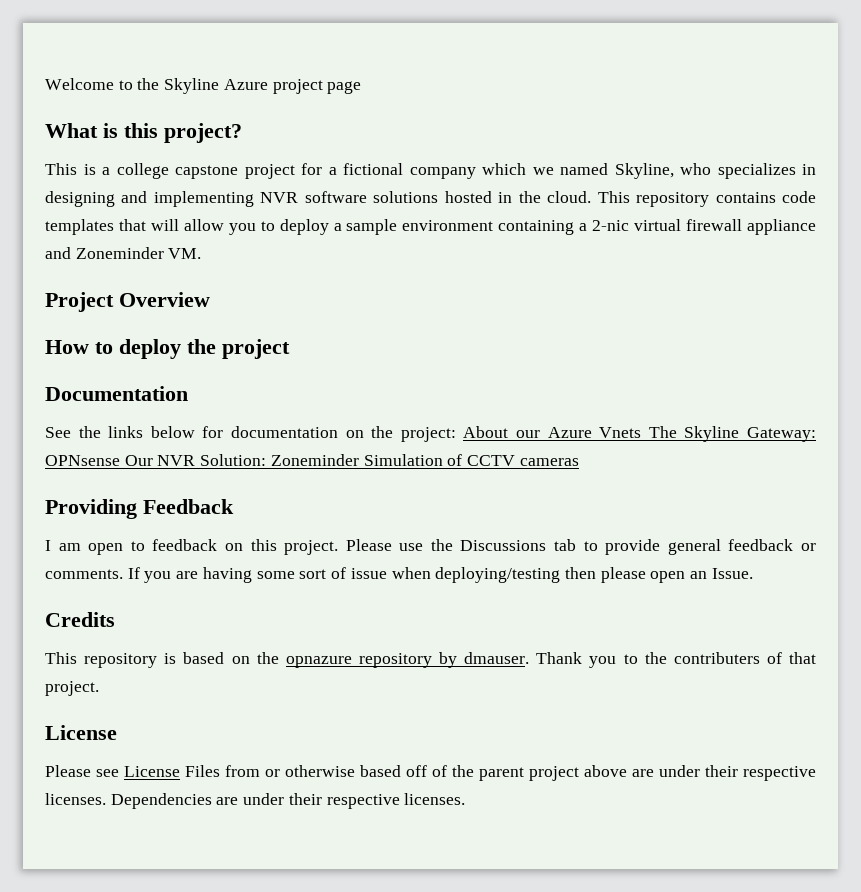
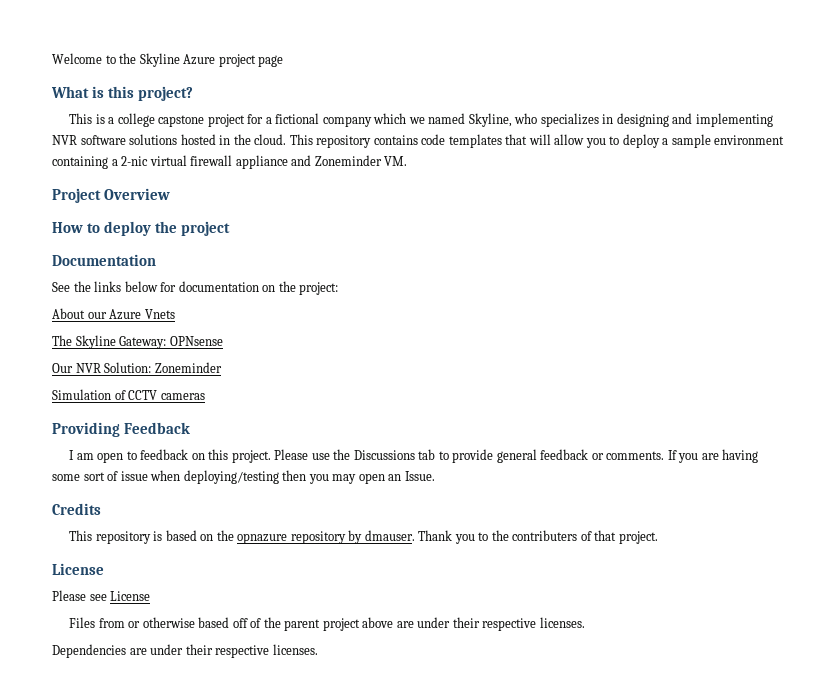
- See the links below for documentation on the project: About our Azure Vnets The Skyline Gateway: OPNsense Our NVR Solution: Zoneminder Simulation of CCTV cameras
+ See the links below for documentation on the project:
+ About our Azure Vnets
+ The Skyline Gateway: OPNsense
+ Our NVR Solution: Zoneminder
+ Simulation of CCTV cameras
- If you are having some sort of issue when deploying/testing then please open an Issue.
+ If you are having some sort of issue when deploying/testing then you may open an Issue.
- Please see License Files from or otherwise based off of the parent project above are under their respective licenses. Dependencies are under their respective licenses.
+ Please see License
+ Files from or otherwise based off of the parent project above are under their respective licenses.
+ Dependencies are under their respective licenses.

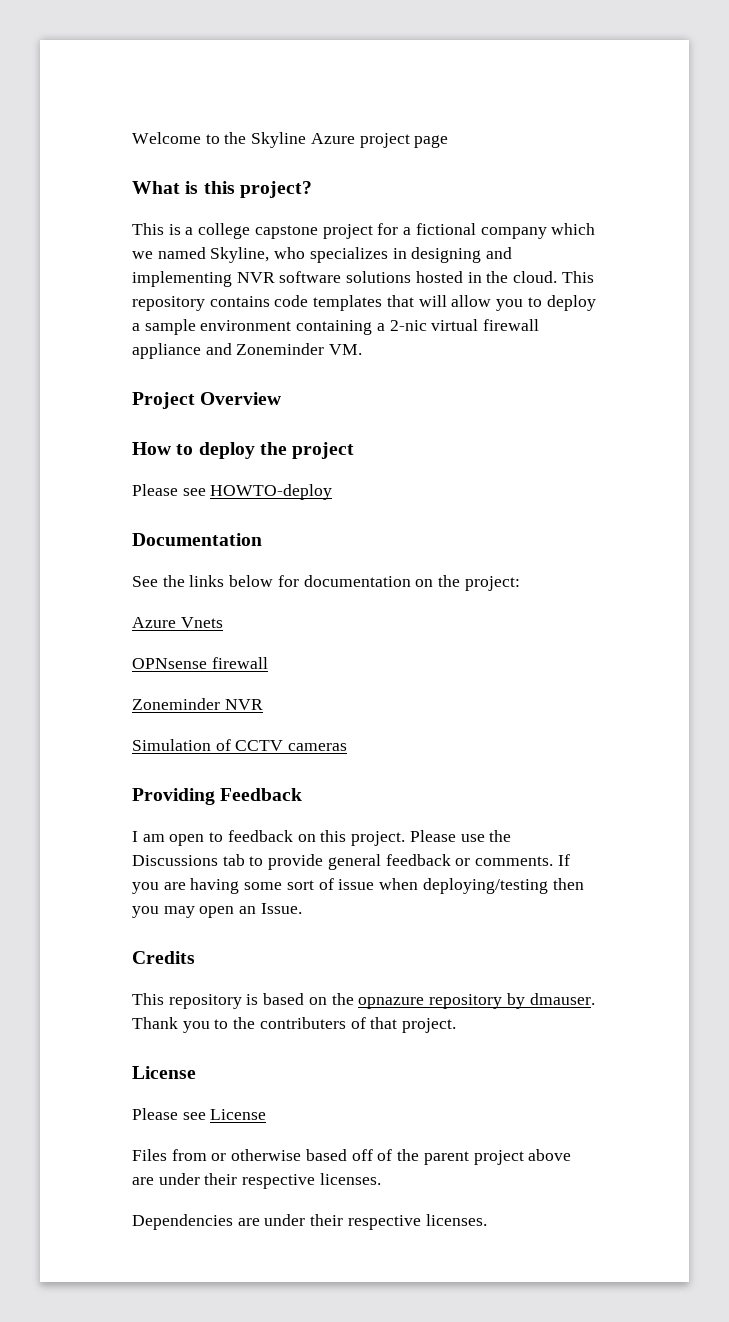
+ Please see HOWTO-deploy
- About our Azure Vnets
+ Azure Vnets
- The Skyline Gateway: OPNsense
- Our NVR Solution: Zoneminder
+ OPNsense firewall
+ Zoneminder NVR

